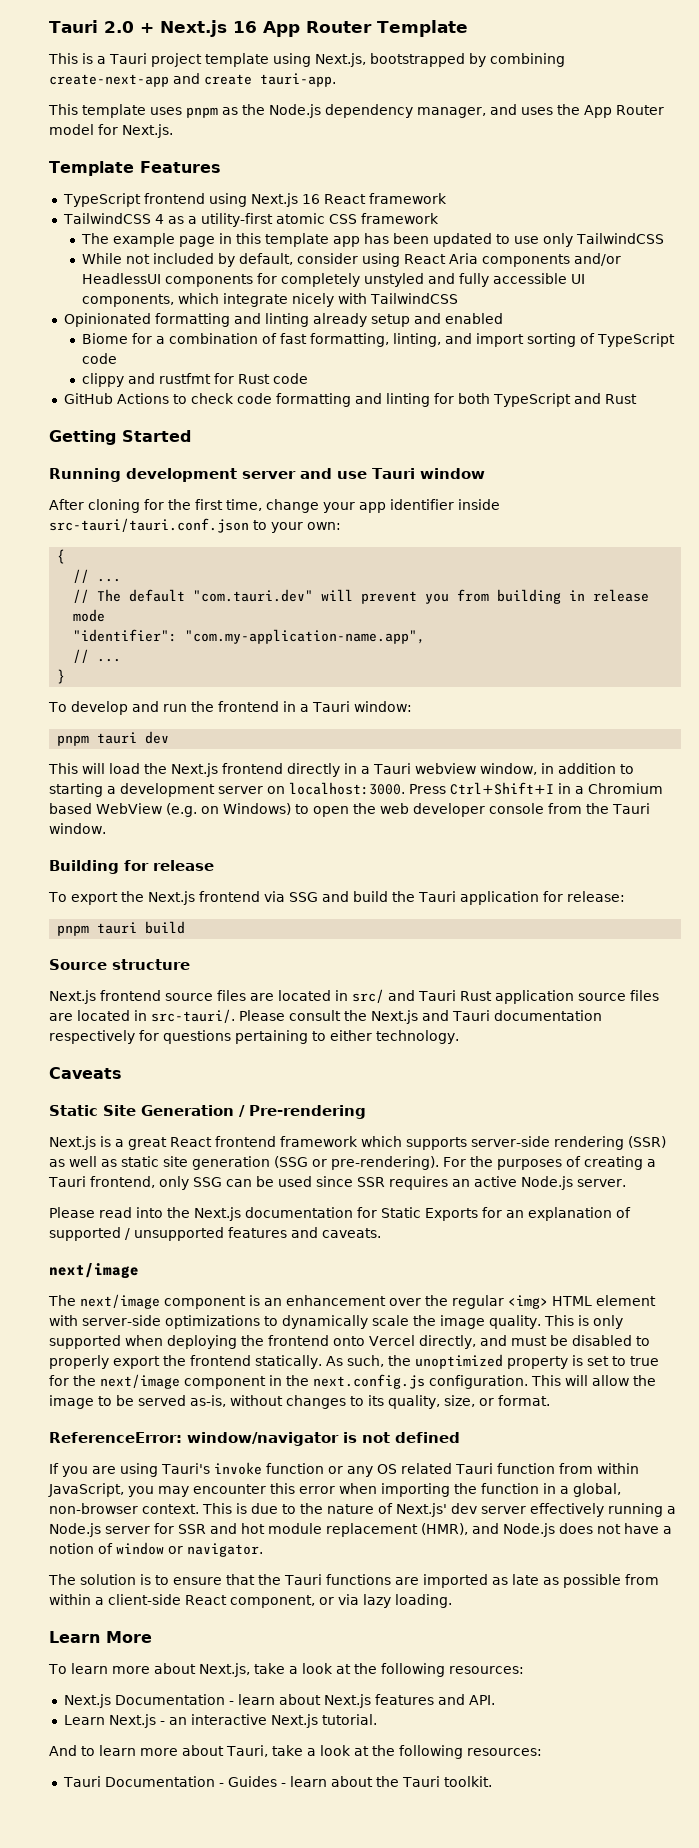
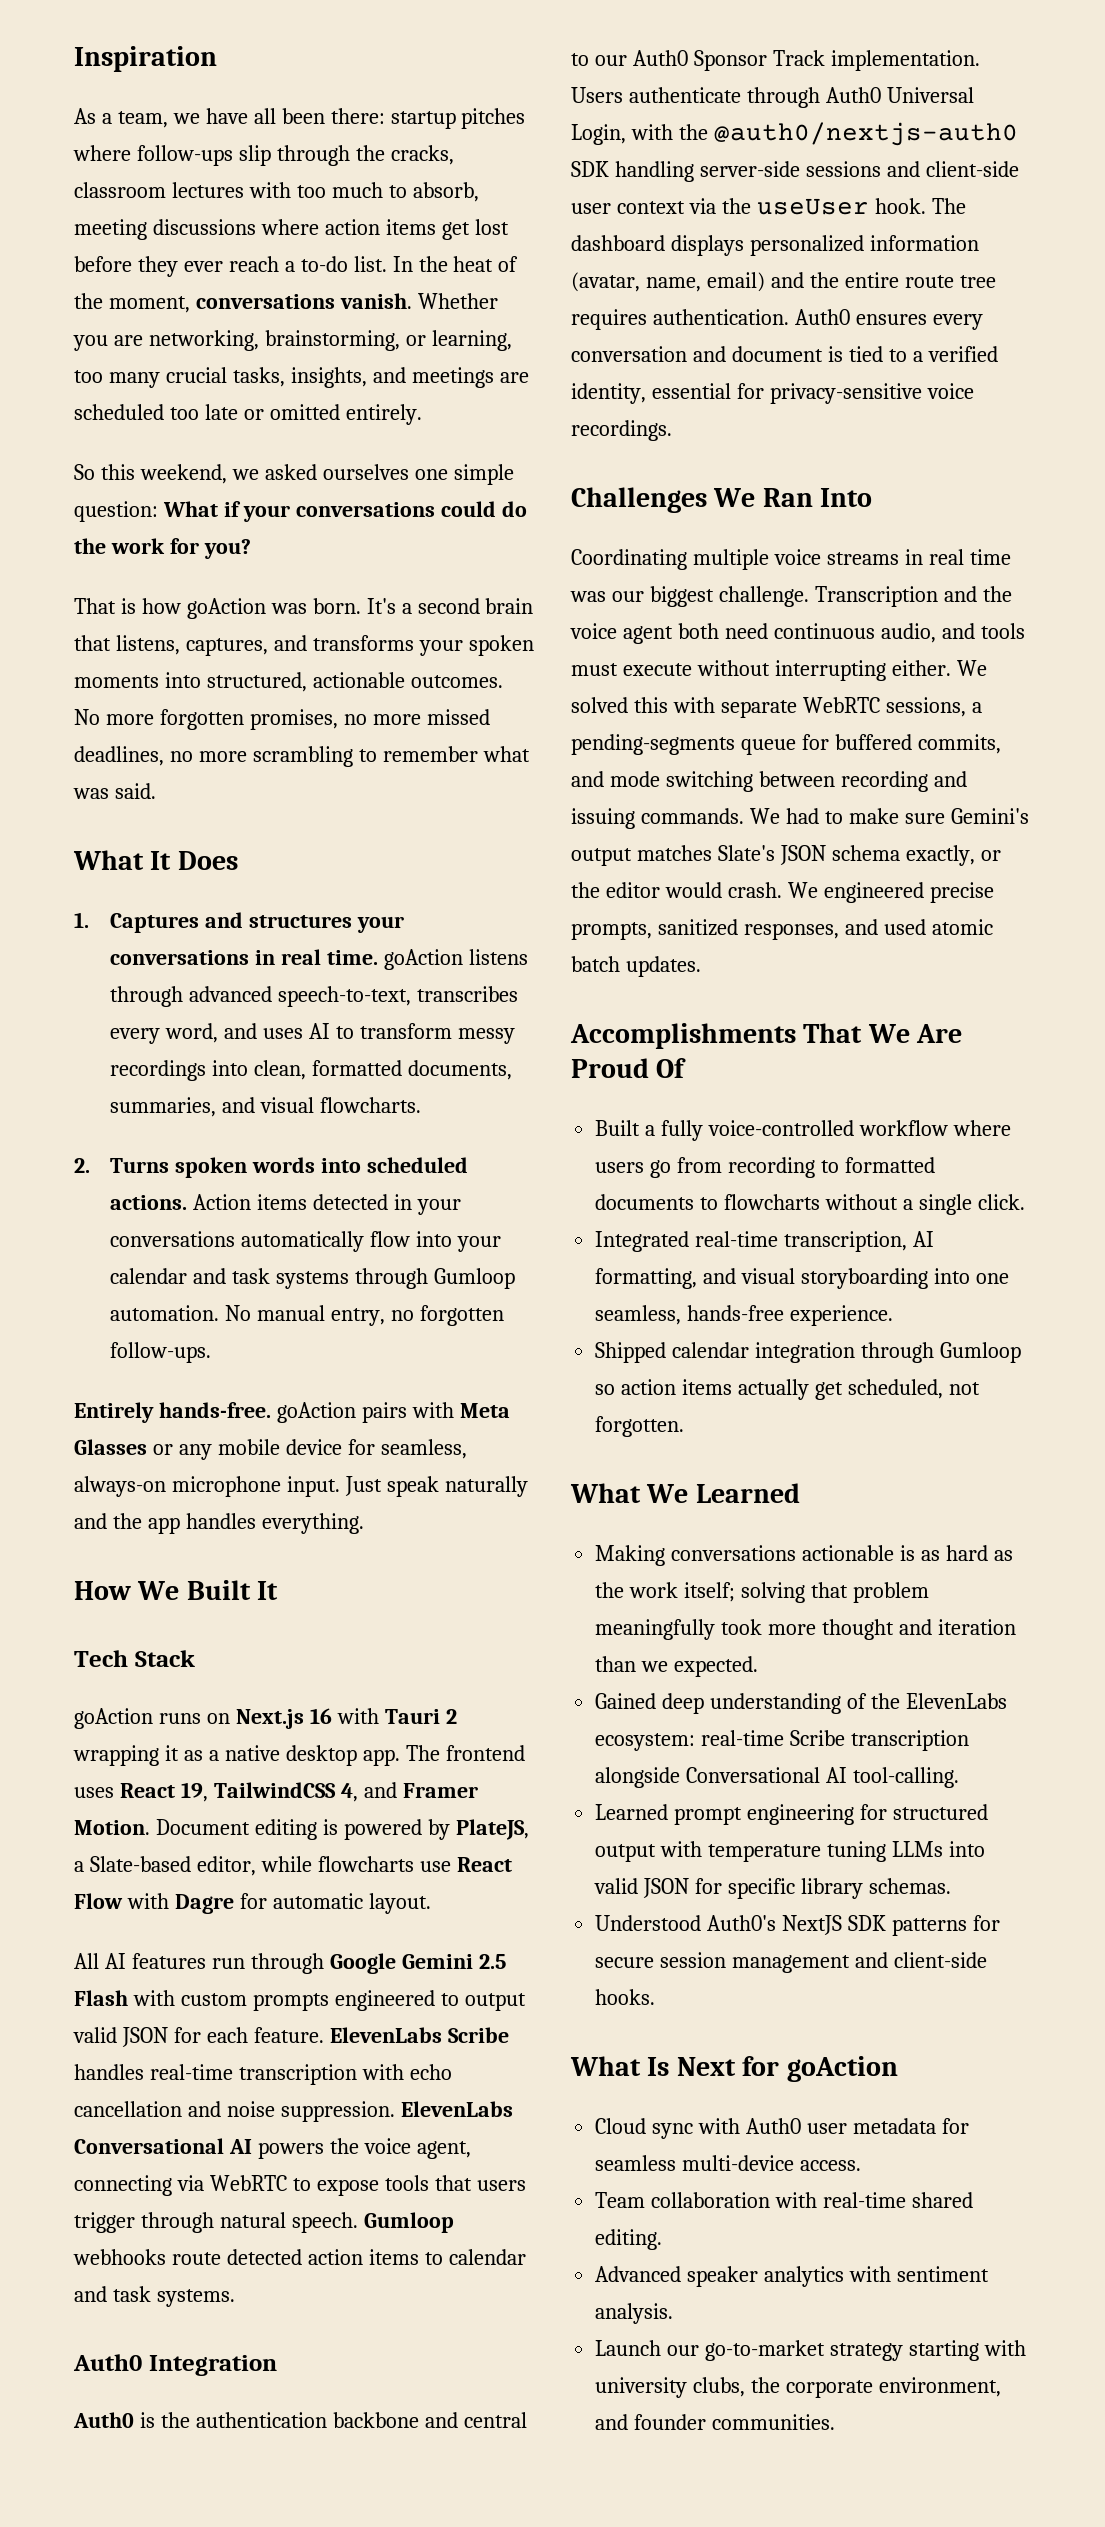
- Tauri 2.0 + Next.js 16 App Router Template
- This is a Tauri project template using Next.js, bootstrapped by combining create-next-app and create tauri-app.
- This template uses pnpm as the Node.js dependency manager, and uses the App Router model for Next.js.
- Template Features
- TypeScript frontend using Next.js 16 React framework
- TailwindCSS 4 as a utility-first atomic CSS framework
- The example page in this template app has been updated to use only TailwindCSS
- While not included by default, consider using React Aria components and/or HeadlessUI components for completely unstyled and fully accessible UI components, which integrate nicely with TailwindCSS
- Opinionated formatting and linting already setup and enabled
- Biome for a combination of fast formatting, linting, and import sorting of TypeScript code
- clippy and rustfmt for Rust code
- GitHub Actions to check code formatting and linting for both TypeScript and Rust
- Getting Started
- Running development server and use Tauri window
- After cloning for the first time, change your app identifier inside src-tauri/tauri.conf.json to your own:
- {
- // ...
- // The default "com.tauri.dev" will prevent you from building in release mode
- "identifier": "com.my-application-name.app",
- // ...
- }
- To develop and run the frontend in a Tauri window:
- pnpm tauri dev
- This will load the Next.js frontend directly in a Tauri webview window, in addition to starting a development server on localhost:3000. Press Ctrl+Shift+I in a Chromium based WebView (e.g. on Windows) to open the web developer console from the Tauri window.
- Building for release
- To export the Next.js frontend via SSG and build the Tauri application for release:
- pnpm tauri build
- Source structure
- Next.js frontend source files are located in src/ and Tauri Rust application source files are located in src-tauri/. Please consult the Next.js and Tauri documentation respectively for questions pertaining to either technology.
- Caveats
- Static Site Generation / Pre-rendering
- Next.js is a great React frontend framework which supports server-side rendering (SSR) as well as static site generation (SSG or pre-rendering). For the purposes of creating a Tauri frontend, only SSG can be used since SSR requires an active Node.js server.
- Please read into the Next.js documentation for Static Exports for an explanation of supported / unsupported features and caveats.
- next/image
- The next/image component is an enhancement over the regular <img> HTML element with server-side optimizations to dynamically scale the image quality. This is only supported when deploying the frontend onto Vercel directly, and must be disabled to properly export the frontend statically. As such, the unoptimized property is set to true for the next/image component in the next.config.js configuration. This will allow the image to be served as-is, without changes to its quality, size, or format.
- ReferenceError: window/navigator is not defined
- If you are using Tauri's invoke function or any OS related Tauri function from within JavaScript, you may encounter this error when importing the function in a global, non-browser context. This is due to the nature of Next.js' dev server effectively running a Node.js server for SSR and hot module replacement (HMR), and Node.js does not have a notion of window or navigator.
- The solution is to ensure that the Tauri functions are imported as late as possible from within a client-side React component, or via lazy loading.
- Learn More
- To learn more about Next.js, take a look at the following resources:
- Next.js Documentation - learn about Next.js features and API.
- Learn Next.js - an interactive Next.js tutorial.
- And to learn more about Tauri, take a look at the following resources:
- Tauri Documentation - Guides - learn about the Tauri toolkit.
+ Inspiration
+ As a team, we have all been there: startup pitches where follow-ups slip through the cracks, classroom lectures with too much to absorb, meeting discussions where action items get lost before they ever reach a to-do list. In the heat of the moment, conversations vanish. Whether you are networking, brainstorming, or learning, too many crucial tasks, insights, and meetings are scheduled too late or omitted entirely.
+ So this weekend, we asked ourselves one simple question: What if your conversations could do the work for you?
+ That is how goAction was born. It's a second brain that listens, captures, and transforms your spoken moments into structured, actionable outcomes. No more forgotten promises, no more missed deadlines, no more scrambling to remember what was said.
+ What It Does
+ 1. Captures and structures your conversations in real time. goAction listens through advanced speech-to-text, transcribes every word, and uses AI to transform messy recordings into clean, formatted documents, summaries, and visual flowcharts.
+ 2. Turns spoken words into scheduled actions. Action items detected in your conversations automatically flow into your calendar and task systems through Gumloop automation. No manual entry, no forgotten follow-ups.
+ Entirely hands-free. goAction pairs with Meta Glasses or any mobile device for seamless, always-on microphone input. Just speak naturally and the app handles everything.
+ How We Built It
+ Tech Stack
+ goAction runs on Next.js 16 with Tauri 2 wrapping it as a native desktop app. The frontend uses React 19, TailwindCSS 4, and Framer Motion. Document editing is powered by PlateJS, a Slate-based editor, while flowcharts use React Flow with Dagre for automatic layout.
+ All AI features run through Google Gemini 2.5 Flash with custom prompts engineered to output valid JSON for each feature. ElevenLabs Scribe handles real-time transcription with echo cancellation and noise suppression. ElevenLabs Conversational AI powers the voice agent, connecting via WebRTC to expose tools that users trigger through natural speech. Gumloop webhooks route detected action items to calendar and task systems.
+ Auth0 Integration
+ Auth0 is the authentication backbone and central to our Auth0 Sponsor Track implementation. Users authenticate through Auth0 Universal Login, with the @auth0/nextjs-auth0 SDK handling server-side sessions and client-side user context via the useUser hook. The dashboard displays personalized information (avatar, name, email) and the entire route tree requires authentication. Auth0 ensures every conversation and document is tied to a verified identity, essential for privacy-sensitive voice recordings.
+ Challenges We Ran Into
+ Coordinating multiple voice streams in real time was our biggest challenge. Transcription and the voice agent both need continuous audio, and tools must execute without interrupting either. We solved this with separate WebRTC sessions, a pending-segments queue for buffered commits, and mode switching between recording and issuing commands. We had to make sure Gemini's output matches Slate's JSON schema exactly, or the editor would crash. We engineered precise prompts, sanitized responses, and used atomic batch updates.
+ Accomplishments That We Are Proud Of
+ Built a fully voice-controlled workflow where users go from recording to formatted documents to flowcharts without a single click.
+ Integrated real-time transcription, AI formatting, and visual storyboarding into one seamless, hands-free experience.
+ Shipped calendar integration through Gumloop so action items actually get scheduled, not forgotten.
+ What We Learned
+ Making conversations actionable is as hard as the work itself; solving that problem meaningfully took more thought and iteration than we expected.
+ Gained deep understanding of the ElevenLabs ecosystem: real-time Scribe transcription alongside Conversational AI tool-calling.
+ Learned prompt engineering for structured output with temperature tuning LLMs into valid JSON for specific library schemas.
+ Understood Auth0's NextJS SDK patterns for secure session management and client-side hooks.
+ What Is Next for goAction
+ Cloud sync with Auth0 user metadata for seamless multi-device access.
+ Team collaboration with real-time shared editing.
+ Advanced speaker analytics with sentiment analysis.
+ Launch our go-to-market strategy starting with university clubs, the corporate environment, and founder communities.

